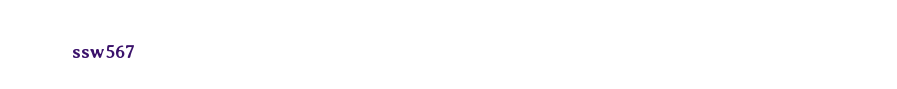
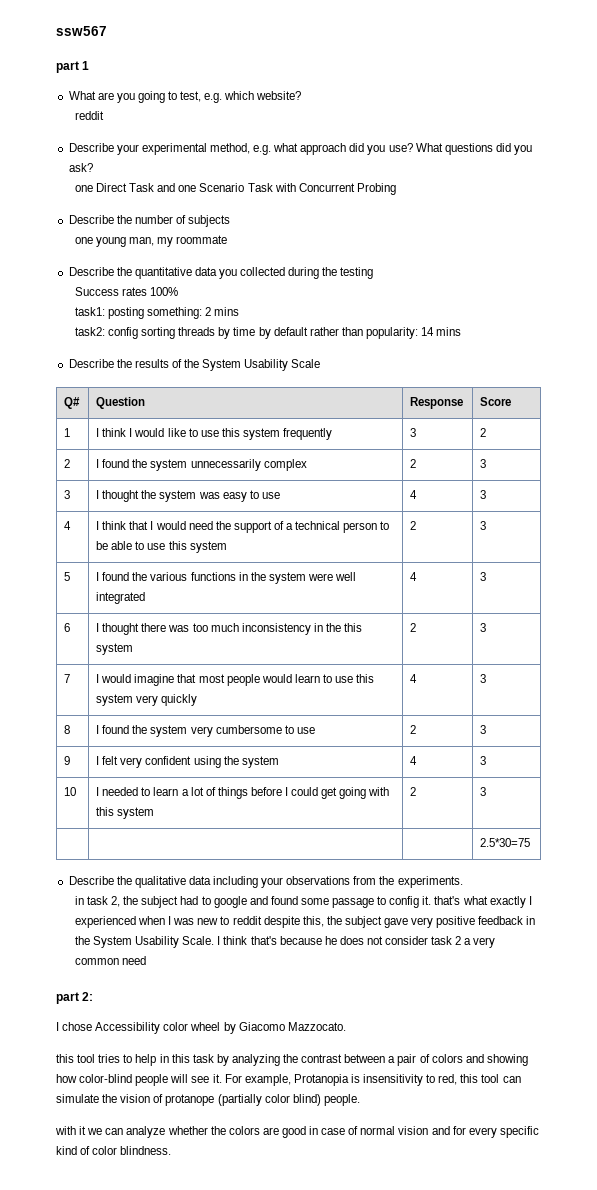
+ part 1
+ What are you going to test, e.g. which website?
+ reddit
+ Describe your experimental method, e.g. what approach did you use? What questions did you ask?
+ one Direct Task and one Scenario Task with Concurrent Probing
+ Describe the number of subjects
+ one young man, my roommate
+ Describe the quantitative data you collected during the testing
+ Success rates 100%
+ task1: posting something: 2 mins
+ task2: config sorting threads by time by default rather than popularity: 14 mins
+ Describe the results of the System Usability Scale
+ Q# | Question | Response | Score
+ 1 | I think I would like to use this system frequently | 3 | 2
+ 2 | I found the system unnecessarily complex | 2 | 3
+ 3 | I thought the system was easy to use | 4 | 3
+ 4 | I think that I would need the support of a technical person to be able to use this system | 2 | 3
+ 5 | I found the various functions in the system were well integrated | 4 | 3
+ 6 | I thought there was too much inconsistency in the this system | 2 | 3
+ 7 | I would imagine that most people would learn to use this system very quickly | 4 | 3
+ 8 | I found the system very cumbersome to use | 2 | 3
+ 9 | I felt very confident using the system | 4 | 3
+ 10 | I needed to learn a lot of things before I could get going with this system | 2 | 3
+ | | | 2.5*30=75
+ Describe the qualitative data including your observations from the experiments.
+ in task 2, the subject had to google and found some passage to config it. that's what exactly I experienced when I was new to reddit despite this, the subject gave very positive feedback in the System Usability Scale. I think that's because he does not consider task 2 a very common need
+ part 2:
+ I chose Accessibility color wheel by Giacomo Mazzocato.
+ this tool tries to help in this task by analyzing the contrast between a pair of colors and showing how color-blind people will see it. For example, Protanopia is insensitivity to red, this tool can simulate the vision of protanope (partially color blind) people.
+ with it we can analyze whether the colors are good in case of normal vision and for every specific kind of color blindness.

